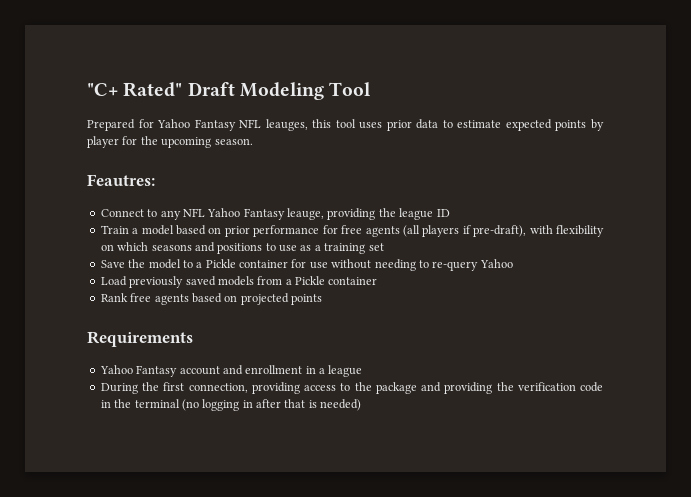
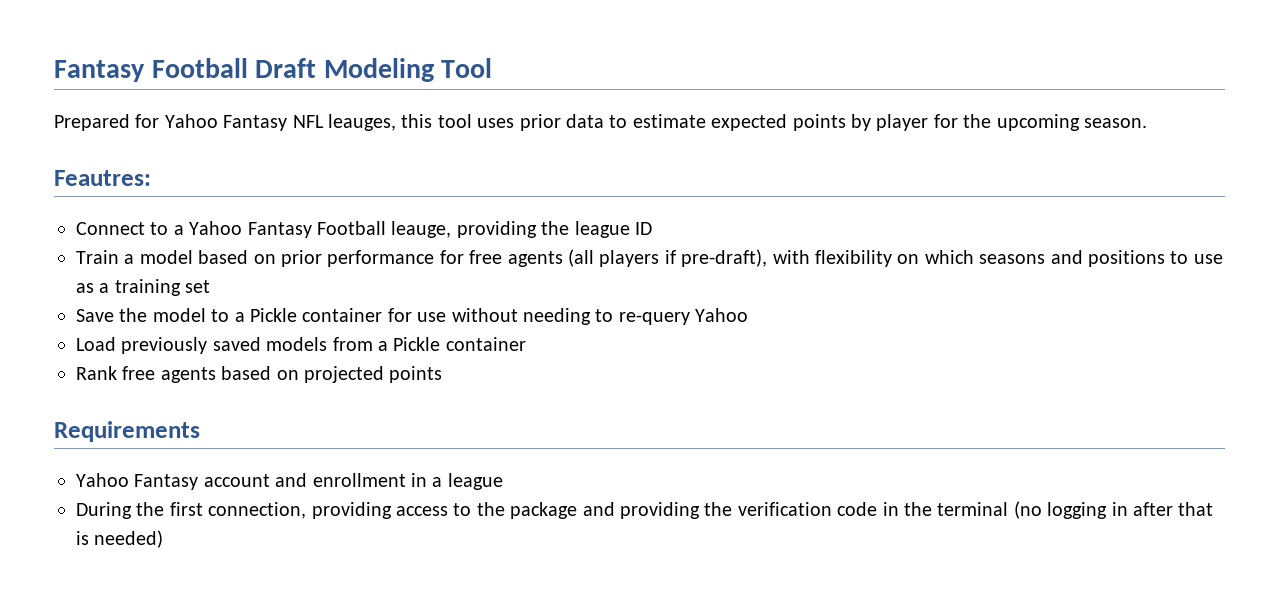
- "C+ Rated" Draft Modeling Tool
+ Fantasy Football Draft Modeling Tool
- Connect to any NFL Yahoo Fantasy leauge, providing the league ID
+ Connect to a Yahoo Fantasy Football leauge, providing the league ID

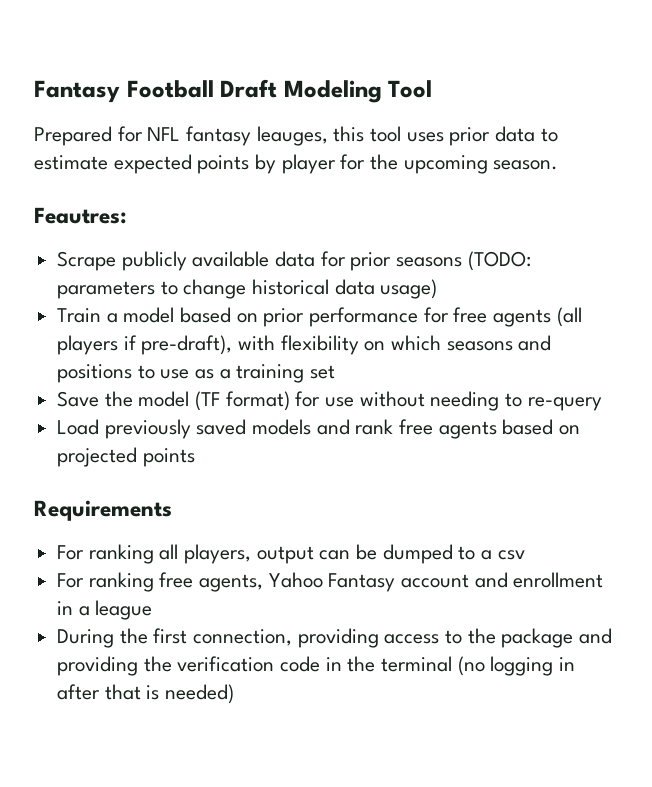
- Prepared for Yahoo Fantasy NFL leauges, this tool uses prior data to estimate expected points by player for the upcoming season.
+ Prepared for NFL fantasy leauges, this tool uses prior data to estimate expected points by player for the upcoming season.
- Connect to a Yahoo Fantasy Football leauge, providing the league ID
+ Scrape publicly available data for prior seasons (TODO: parameters to change historical data usage)
- Save the model to a Pickle container for use without needing to re-query Yahoo
+ Save the model (TF format) for use without needing to re-query
- Load previously saved models from a Pickle container
- Rank free agents based on projected points
+ Load previously saved models and rank free agents based on projected points
- Yahoo Fantasy account and enrollment in a league
+ For ranking all players, output can be dumped to a csv
+ For ranking free agents, Yahoo Fantasy account and enrollment in a league

